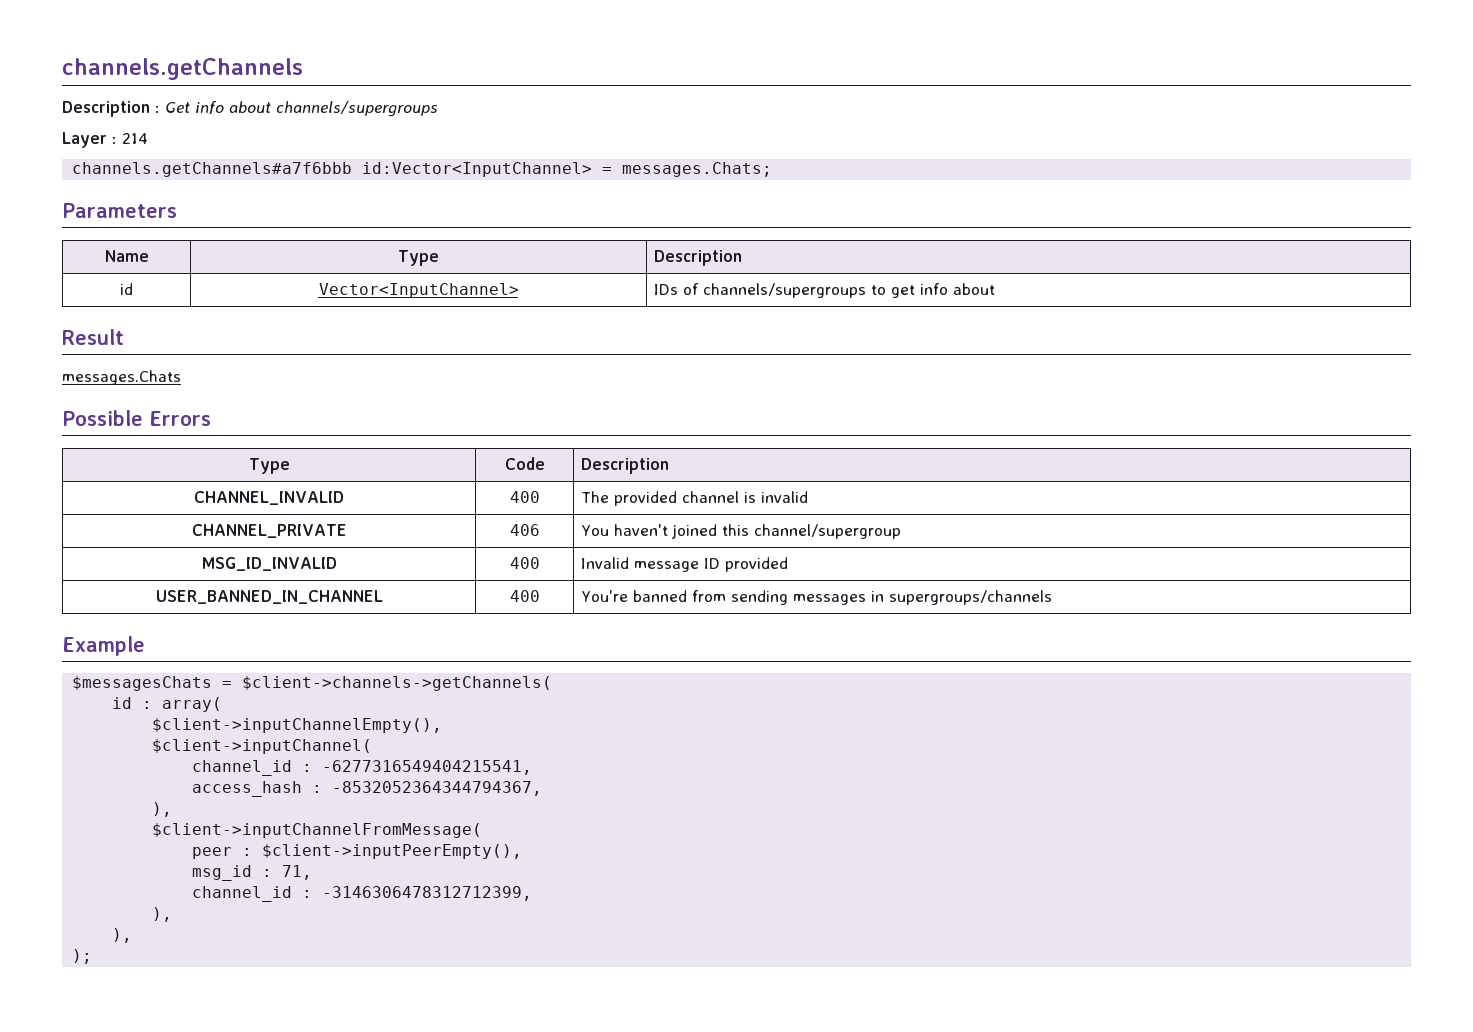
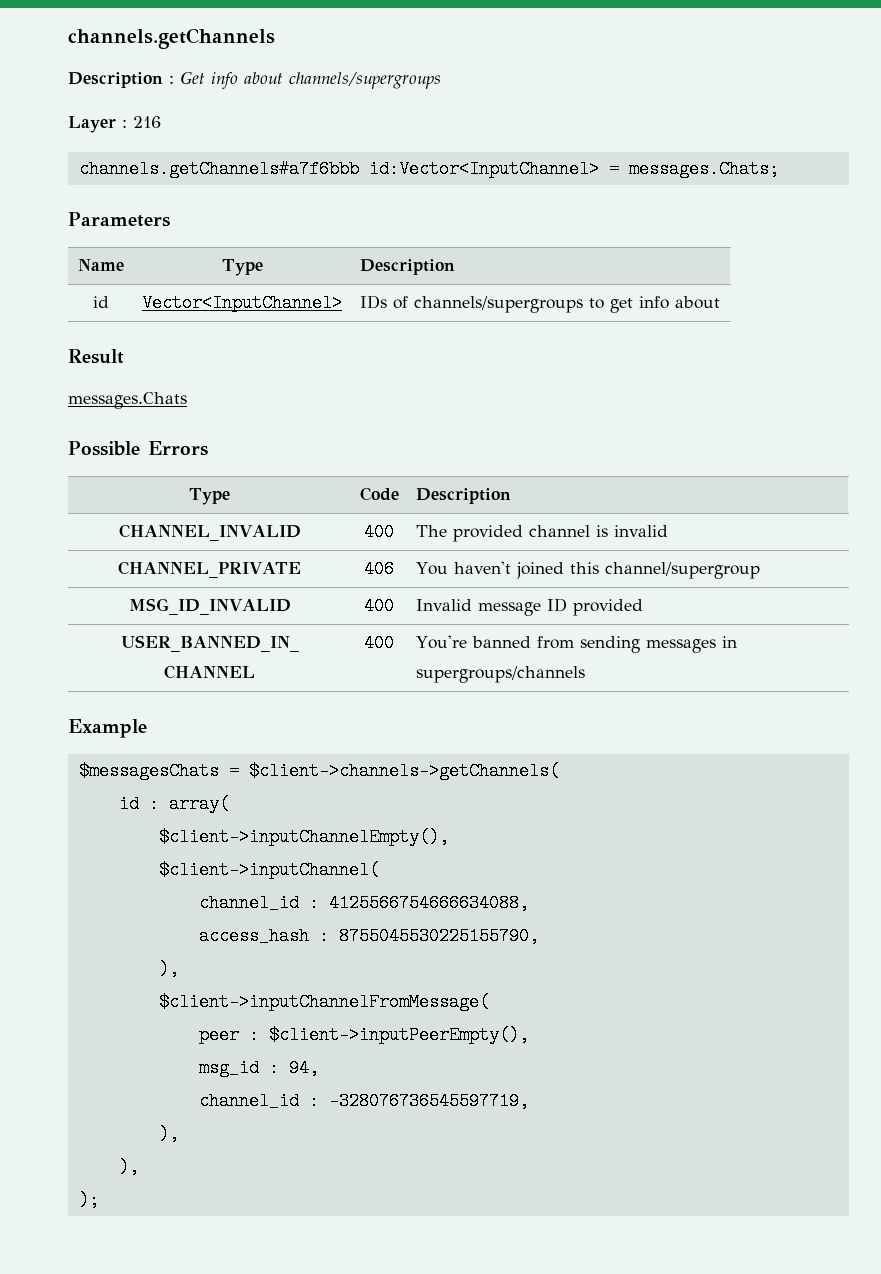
- Layer : 214
+ Layer : 216
- channel_id : -6277316549404215541,
+ channel_id : 4125566754666634088,
- access_hash : -8532052364344794367,
+ access_hash : 8755045530225155790,
- msg_id : 71,
- channel_id : -3146306478312712399,
+ msg_id : 94,
+ channel_id : -328076736545597719,

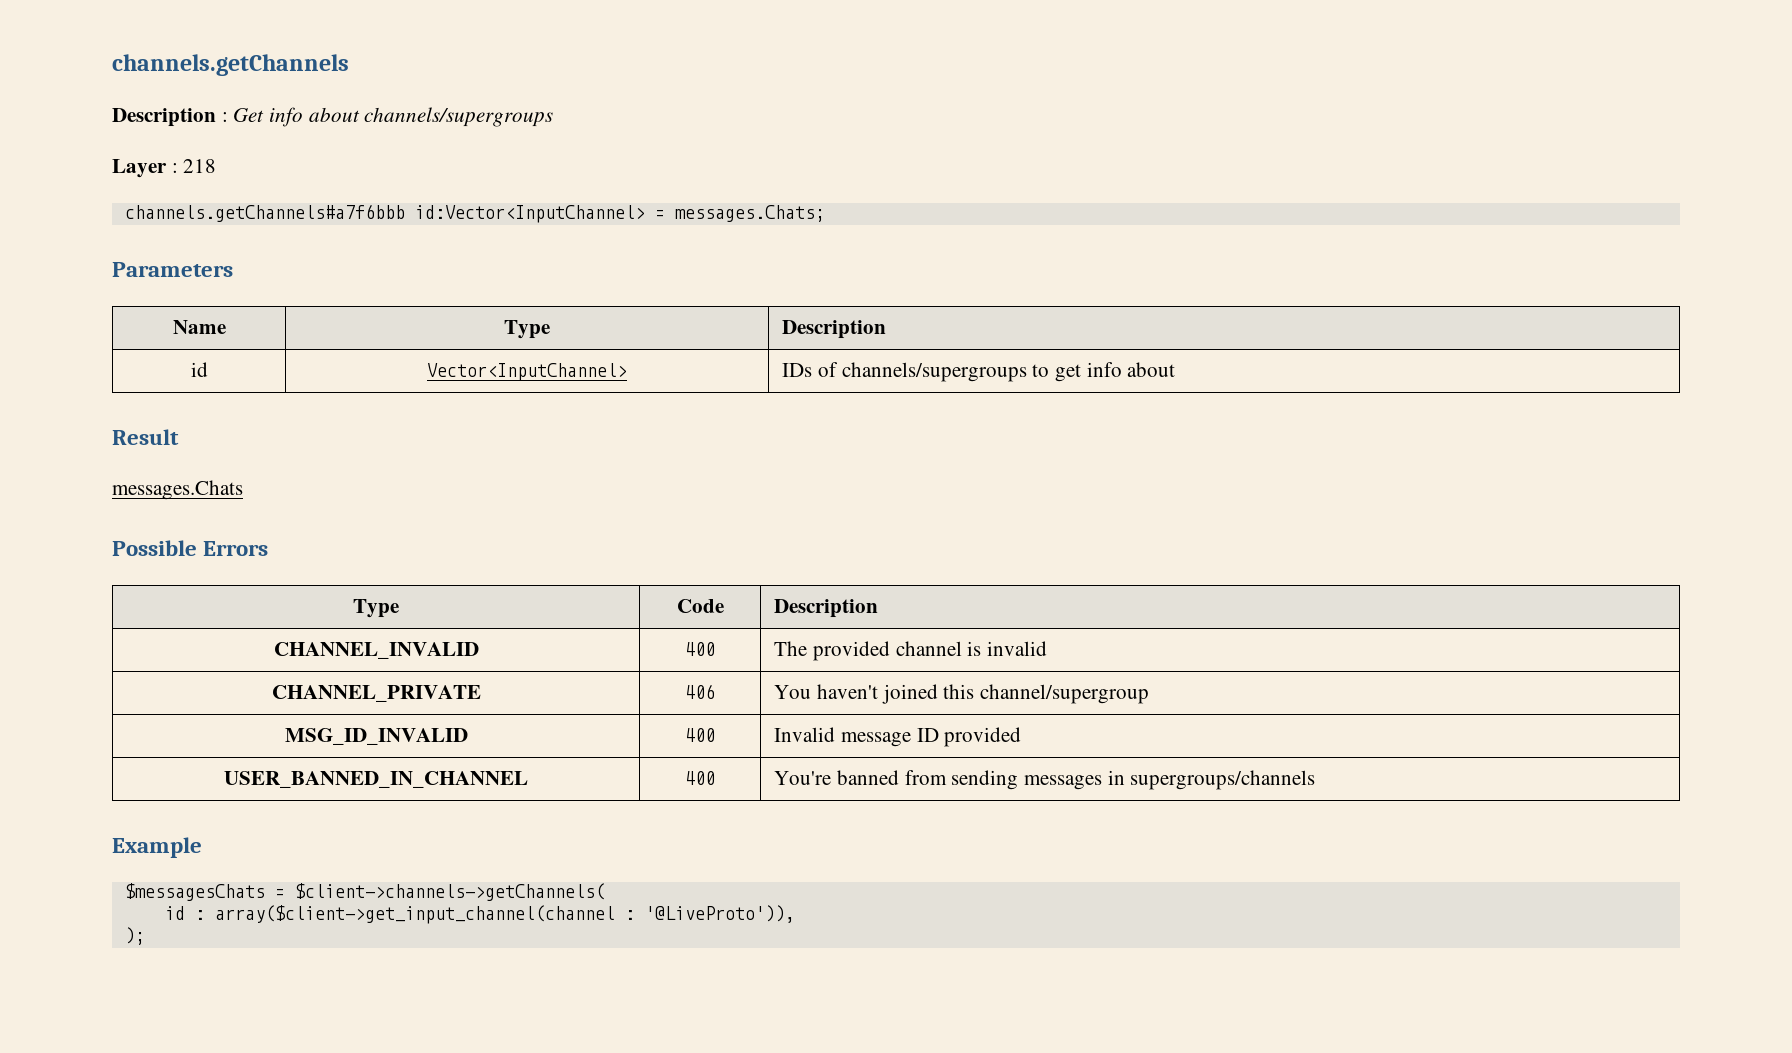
- Layer : 216
+ Layer : 218
- id : array(
- $client->inputChannelEmpty(),
- $client->inputChannel(
- channel_id : 4125566754666634088,
- access_hash : 8755045530225155790,
- ),
- $client->inputChannelFromMessage(
- peer : $client->inputPeerEmpty(),
- msg_id : 94,
- channel_id : -328076736545597719,
- ),
- ),
+ id : array($client->get_input_channel(channel : '@LiveProto')),

